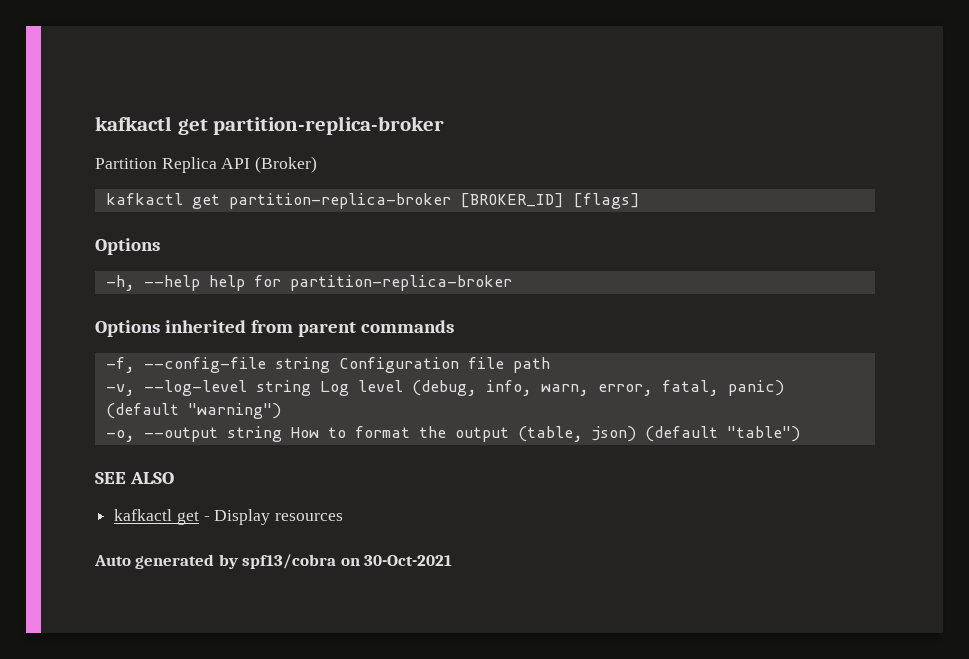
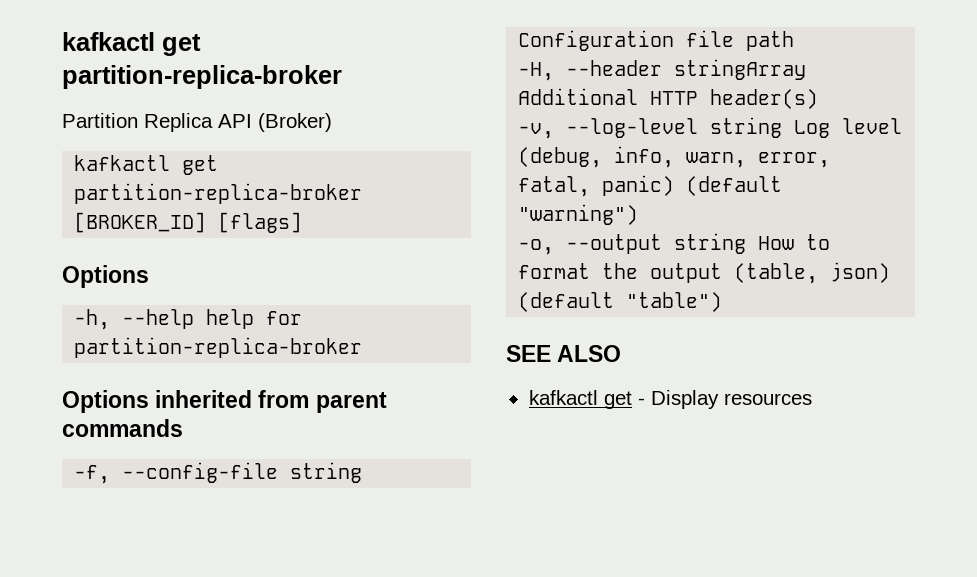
+ -H, --header stringArray Additional HTTP header(s)
- Auto generated by spf13/cobra on 30-Oct-2021

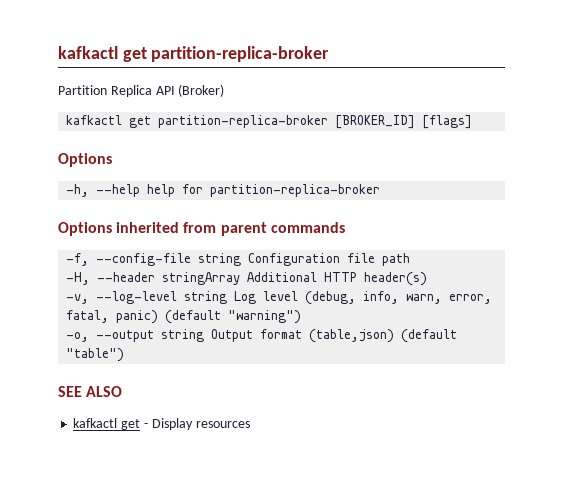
- -o, --output string How to format the output (table, json) (default "table")
+ -o, --output string Output format (table,json) (default "table")

